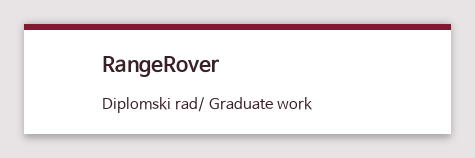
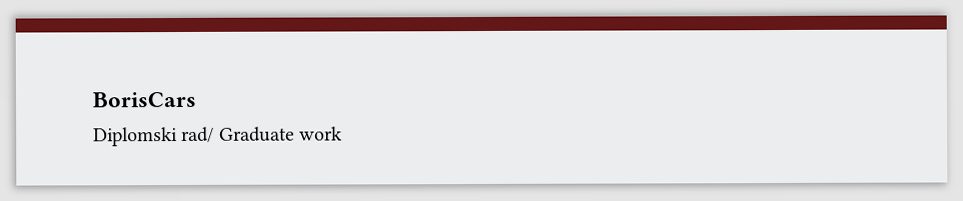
- RangeRover
+ BorisCars

